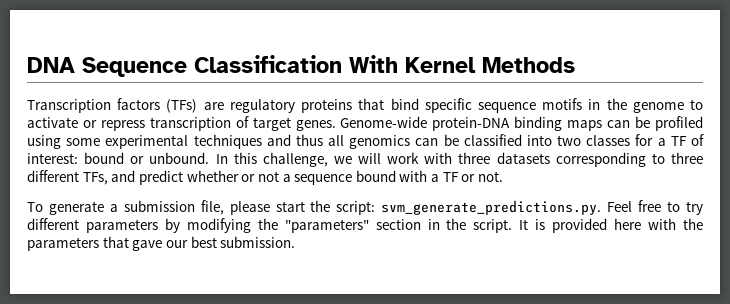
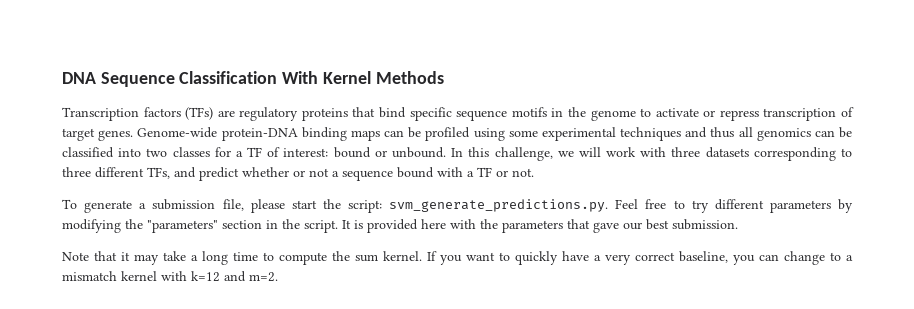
+ Note that it may take a long time to compute the sum kernel. If you want to quickly have a very correct baseline, you can change to a mismatch kernel with k=12 and m=2.

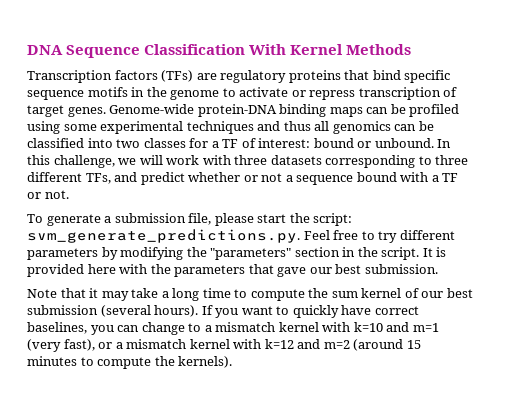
- Note that it may take a long time to compute the sum kernel.
+ Note that it may take a long time to compute the sum kernel of our best submission (several hours).
- If you want to quickly have a very correct baseline, you can change to a mismatch kernel with k=12 and m=2.
+ If you want to quickly have correct baselines, you can change to a mismatch kernel with k=10 and m=1 (very fast), or a mismatch kernel with k=12 and m=2 (around 15 minutes to compute the kernels).

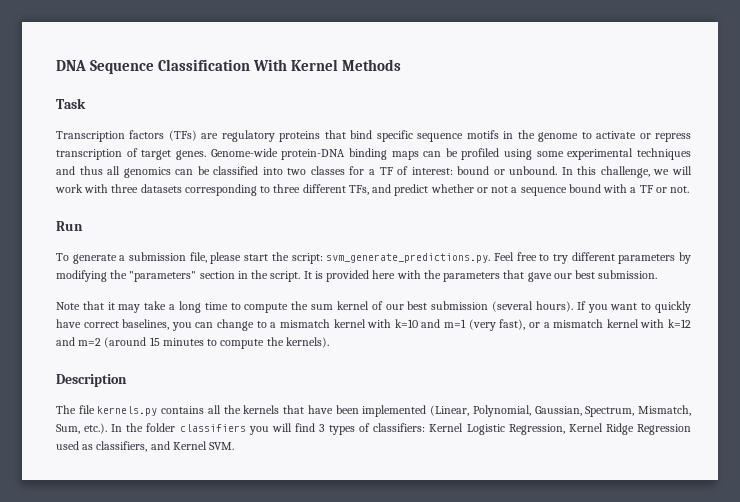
+ Task
+ Run
+ Description
+ The file kernels.py contains all the kernels that have been implemented (Linear, Polynomial, Gaussian, Spectrum, Mismatch, Sum, etc.). In the folder classifiers you will find 3 types of classifiers: Kernel Logistic Regression, Kernel Ridge Regression used as classifiers, and Kernel SVM.

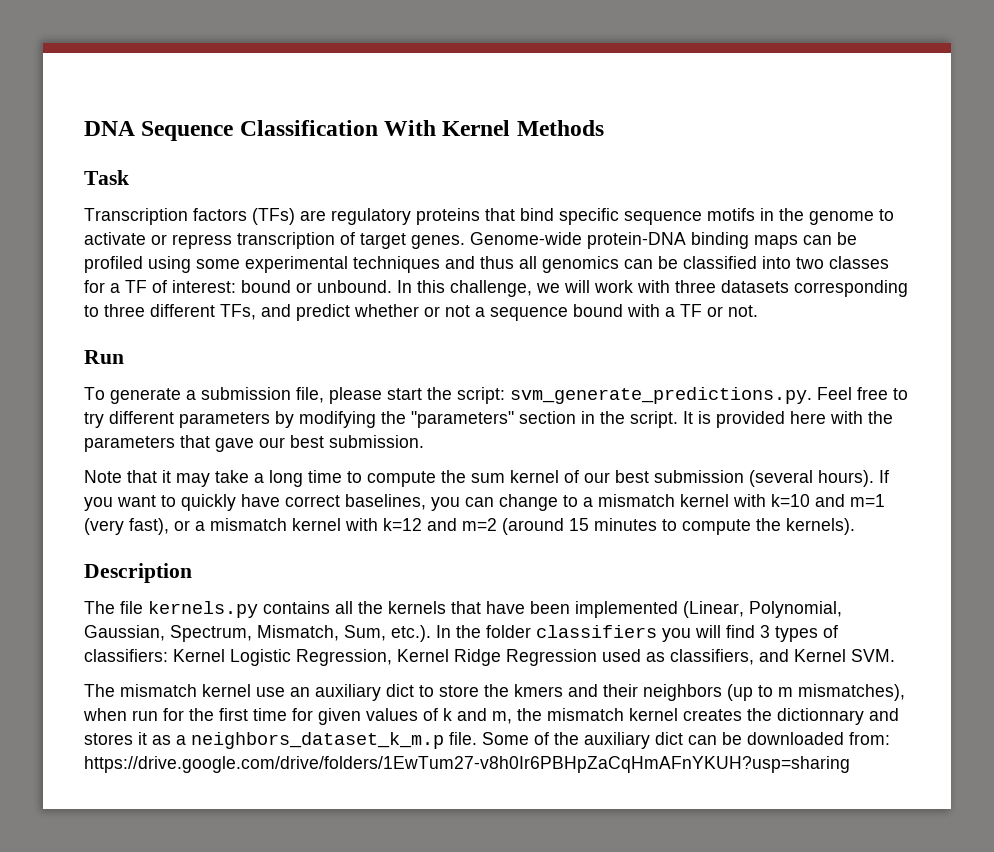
+ The mismatch kernel use an auxiliary dict to store the kmers and their neighbors (up to m mismatches), when run for the first time for given values of k and m, the mismatch kernel creates the dictionnary and stores it as a neighbors_dataset_k_m.p file. Some of the auxiliary dict can be downloaded from: https://drive.google.com/drive/folders/1EwTum27-v8h0Ir6PBHpZaCqHmAFnYKUH?usp=sharing

